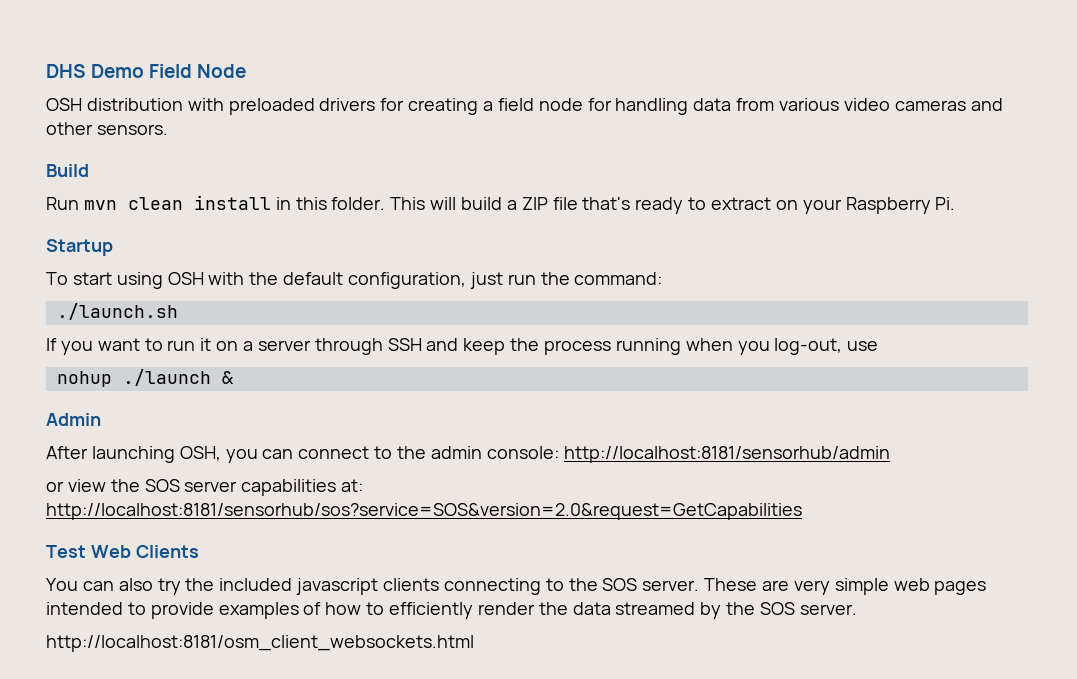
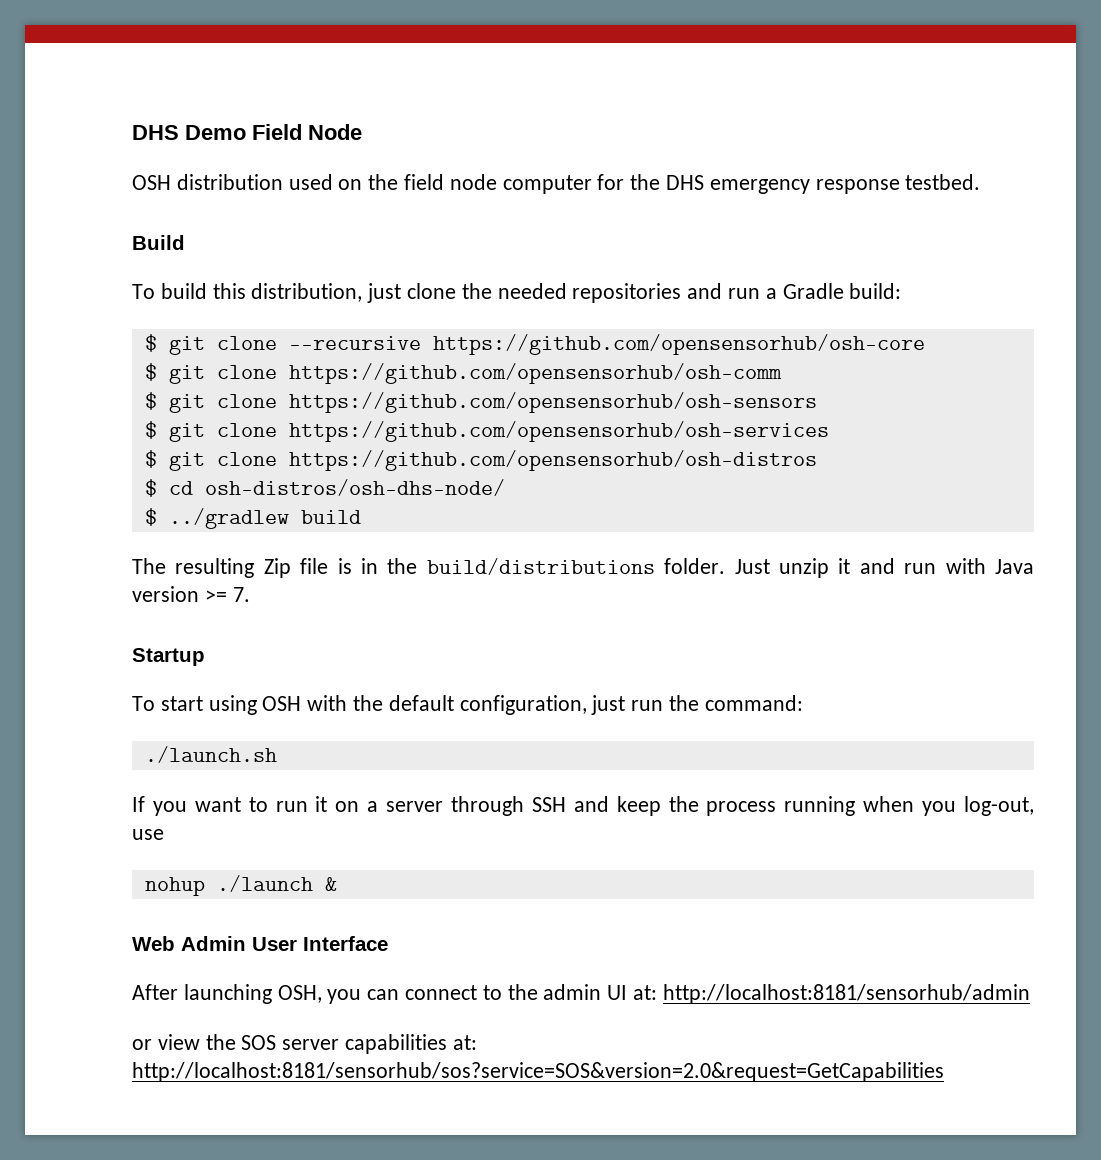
- OSH distribution with preloaded drivers for creating a field node for handling data from various video cameras and other sensors.
+ OSH distribution used on the field node computer for the DHS emergency response testbed.
  Build
- Run mvn clean install in this folder. This will build a ZIP file that's ready to extract on your Raspberry Pi.
+ To build this distribution, just clone the needed repositories and run a Gradle build:
+ $ git clone --recursive https://github.com/opensensorhub/osh-core
+ $ git clone https://github.com/opensensorhub/osh-comm
+ $ git clone https://github.com/opensensorhub/osh-sensors
+ $ git clone https://github.com/opensensorhub/osh-services
+ $ git clone https://github.com/opensensorhub/osh-distros
+ $ cd osh-distros/osh-dhs-node/
+ $ ../gradlew build
+ The resulting Zip file is in the build/distributions folder. Just unzip it and run with Java version >= 7.
- Admin
+ Web Admin User Interface
- After launching OSH, you can connect to the admin console: http://localhost:8181/sensorhub/admin
+ After launching OSH, you can connect to the admin UI at: http://localhost:8181/sensorhub/admin
- Test Web Clients
- You can also try the included javascript clients connecting to the SOS server. These are very simple web pages intended to provide examples of how to efficiently render the data streamed by the SOS server.
- http://localhost:8181/osm_client_websockets.html

